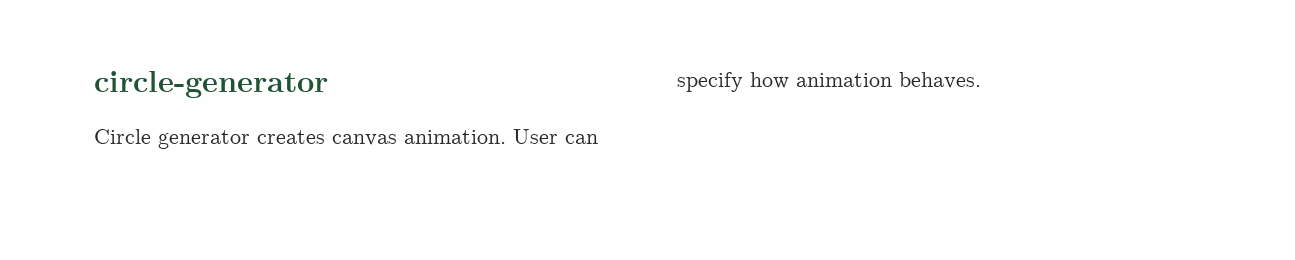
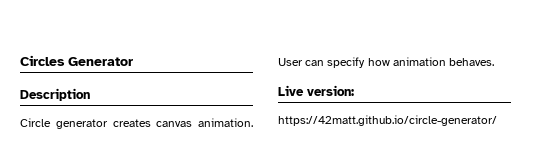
- circle-generator
+ Circles Generator
+ Description
+ Live version:
+ https://42matt.github.io/circle-generator/

